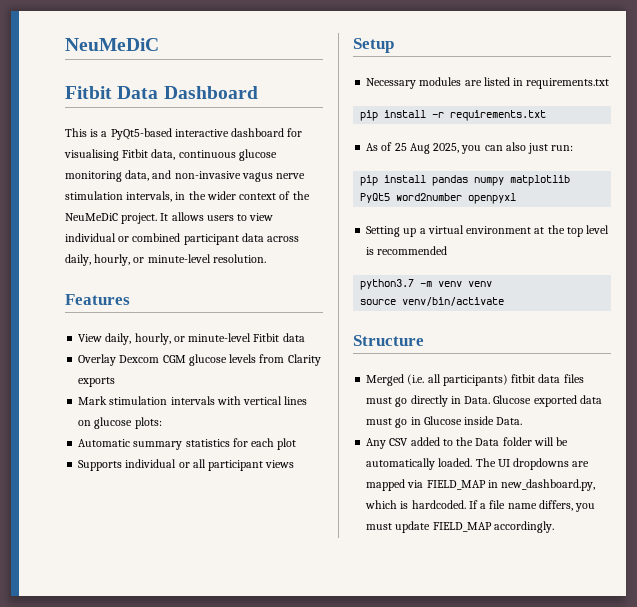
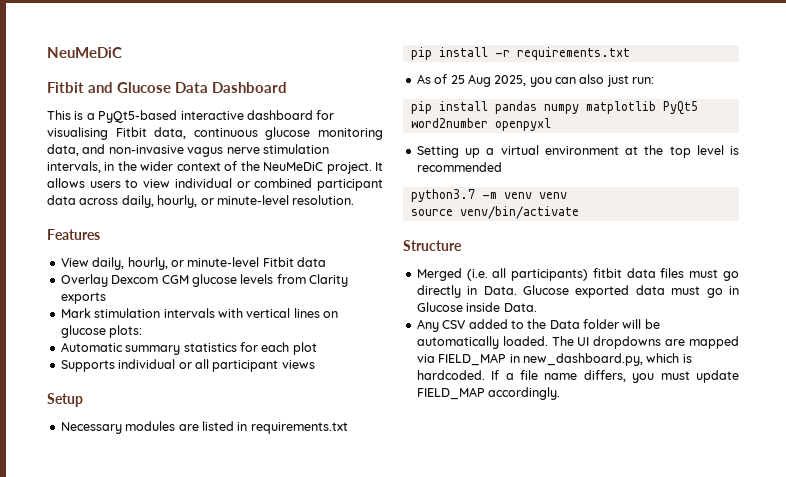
- Fitbit Data Dashboard
+ Fitbit and Glucose Data Dashboard

